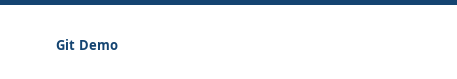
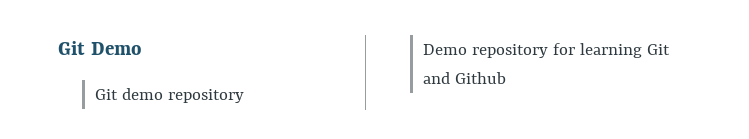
+ Git demo repository
+ Demo repository for learning Git and Github

